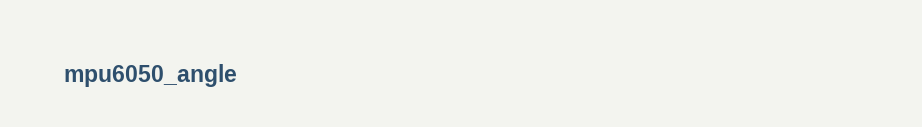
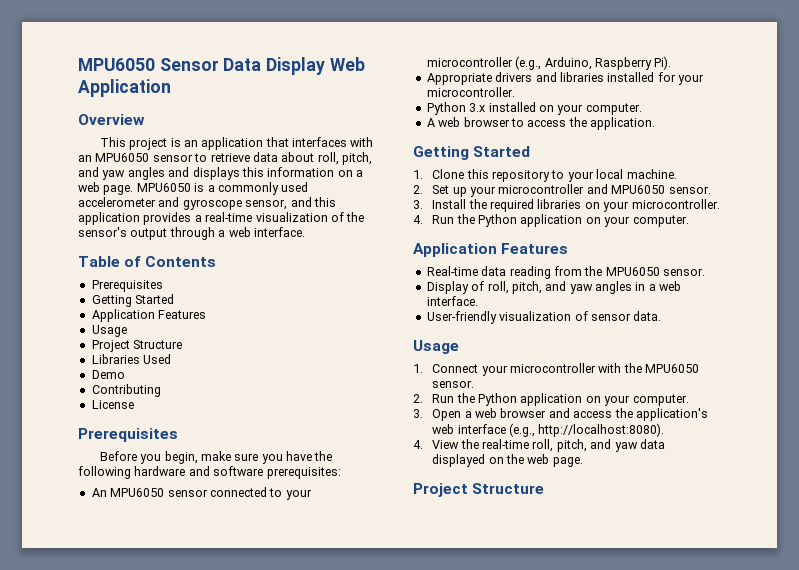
- mpu6050_angle
+ MPU6050 Sensor Data Display Web Application
+ Overview
+ This project is an application that interfaces with an MPU6050 sensor to retrieve data about roll, pitch, and yaw angles and displays this information on a web page. MPU6050 is a commonly used accelerometer and gyroscope sensor, and this application provides a real-time visualization of the sensor's output through a web interface.
+ Table of Contents
+ Prerequisites
+ Getting Started
+ Application Features
+ Usage
+ Project Structure
+ Libraries Used
+ Demo
+ Contributing
+ License
+ Prerequisites
+ Before you begin, make sure you have the following hardware and software prerequisites:
+ An MPU6050 sensor connected to your microcontroller (e.g., Arduino, Raspberry Pi).
+ Appropriate drivers and libraries installed for your microcontroller.
+ Python 3.x installed on your computer.
+ A web browser to access the application.
+ Getting Started
+ 1. Clone this repository to your local machine.
+ 2. Set up your microcontroller and MPU6050 sensor.
+ 3. Install the required libraries on your microcontroller.
+ 4. Run the Python application on your computer.
+ Application Features
+ Real-time data reading from the MPU6050 sensor.
+ Display of roll, pitch, and yaw angles in a web interface.
+ User-friendly visualization of sensor data.
+ Usage
+ 1. Connect your microcontroller with the MPU6050 sensor.
+ 2. Run the Python application on your computer.
+ 3. Open a web browser and access the application's web interface (e.g., http://localhost:8080).
+ 4. View the real-time roll, pitch, and yaw data displayed on the web page.
+ Project Structure

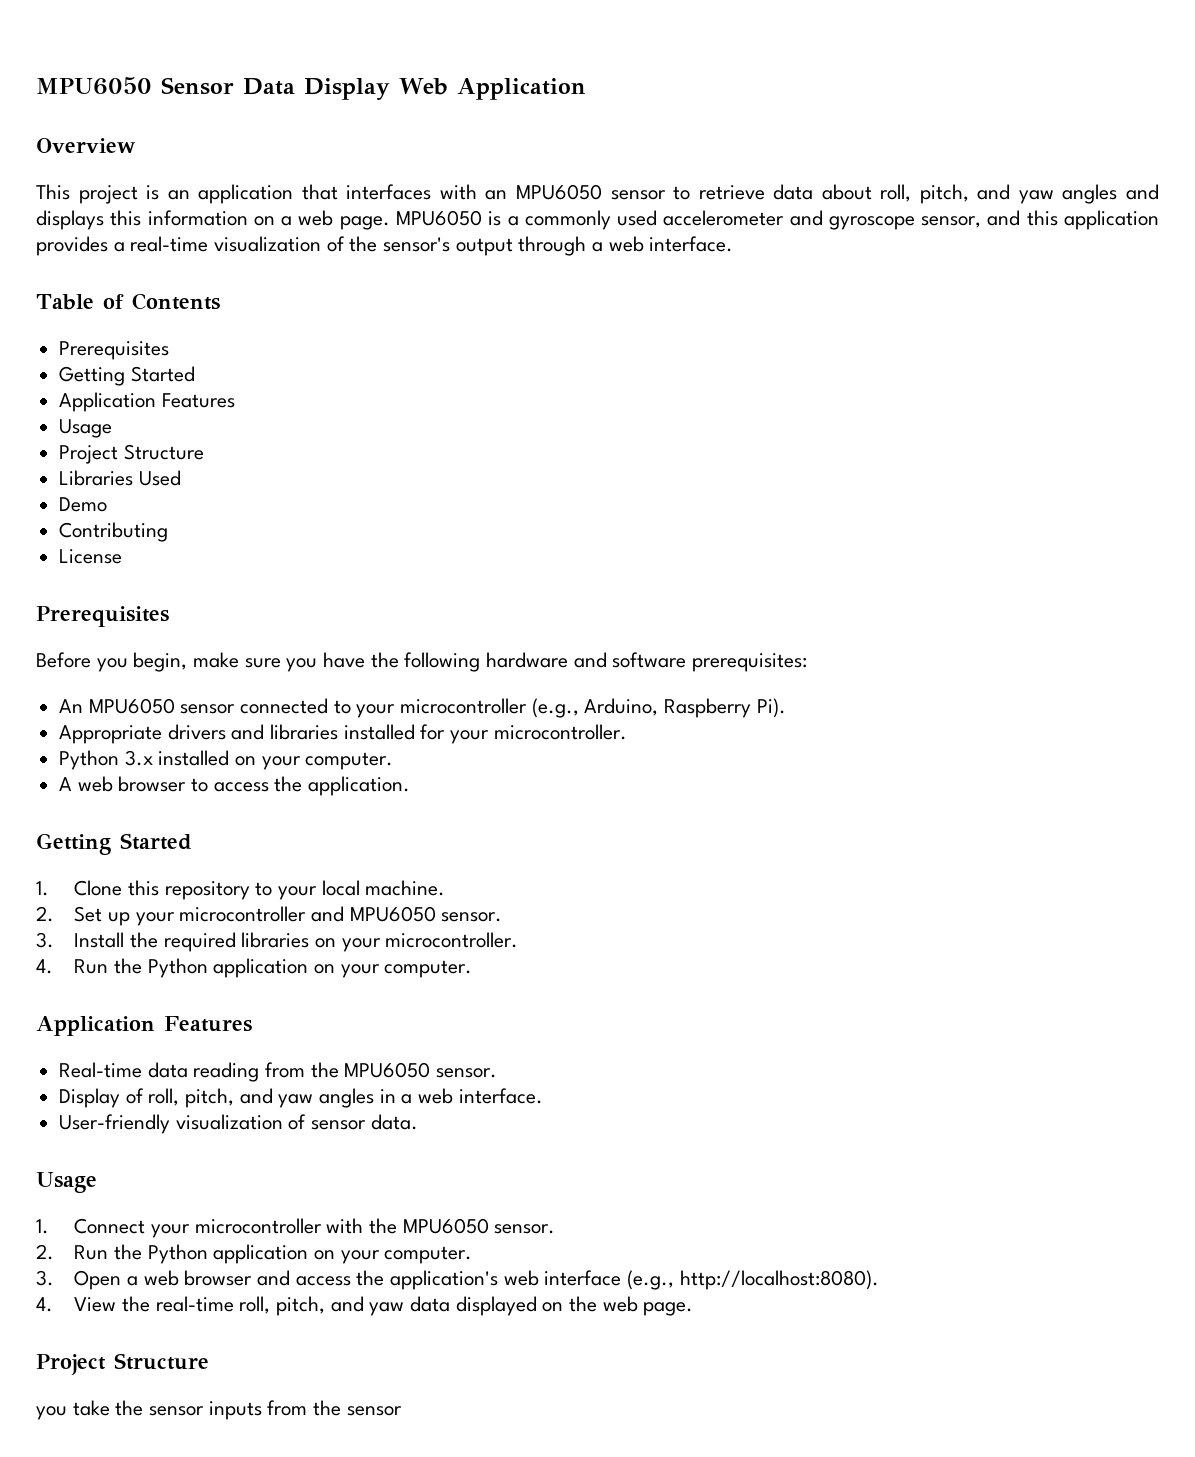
+ you take the sensor inputs from the sensor

